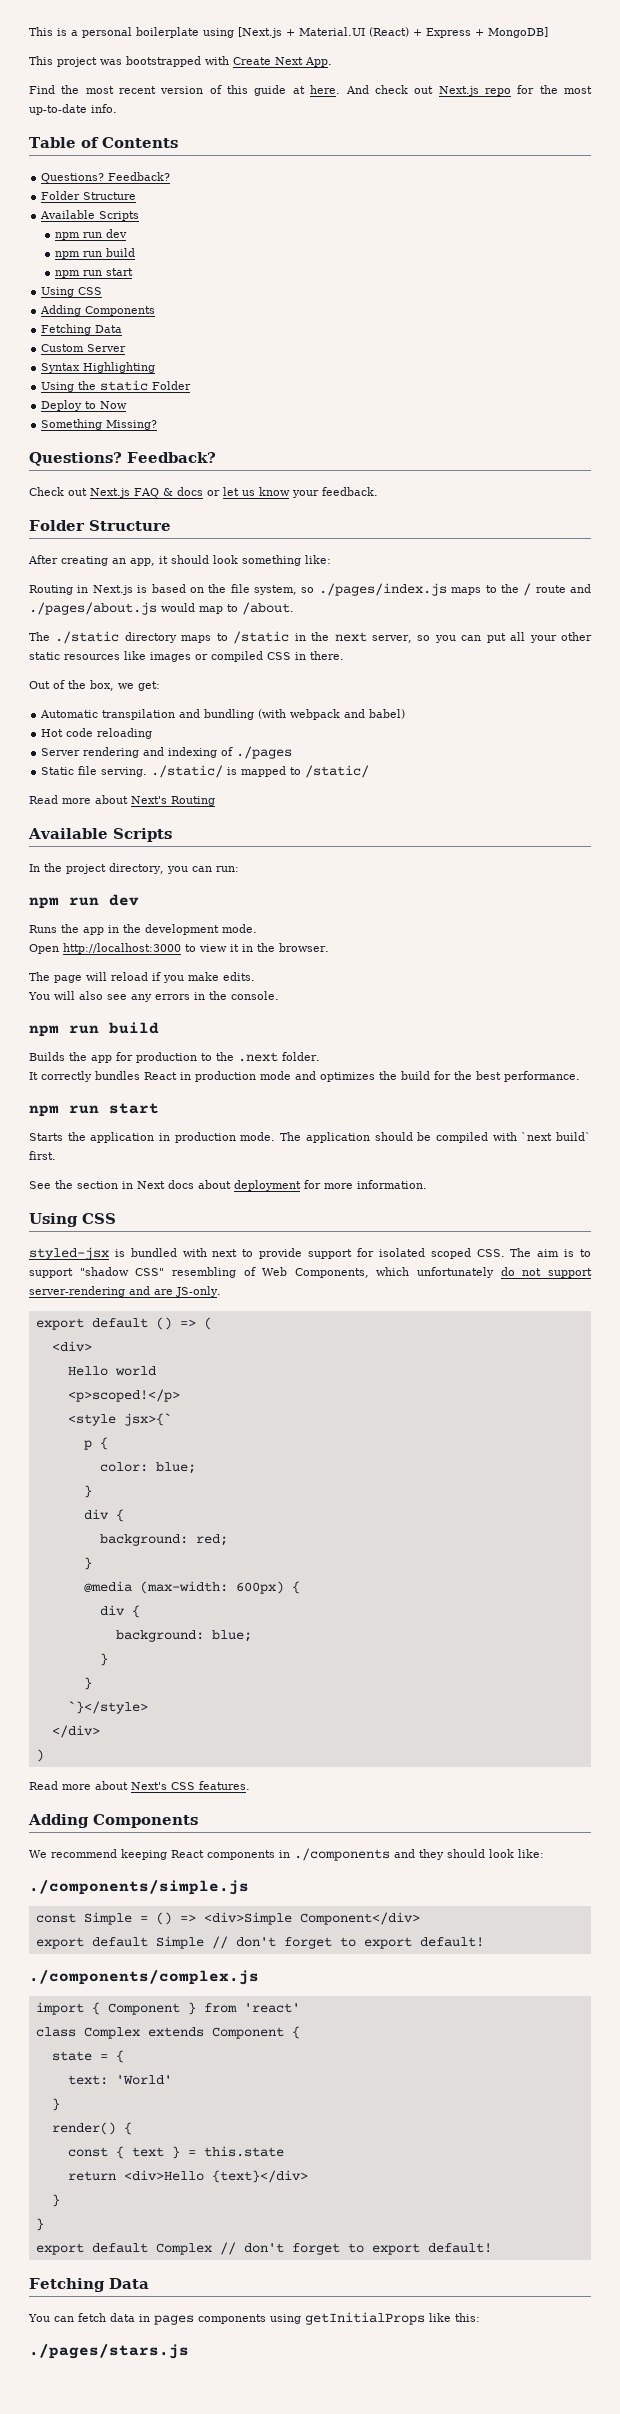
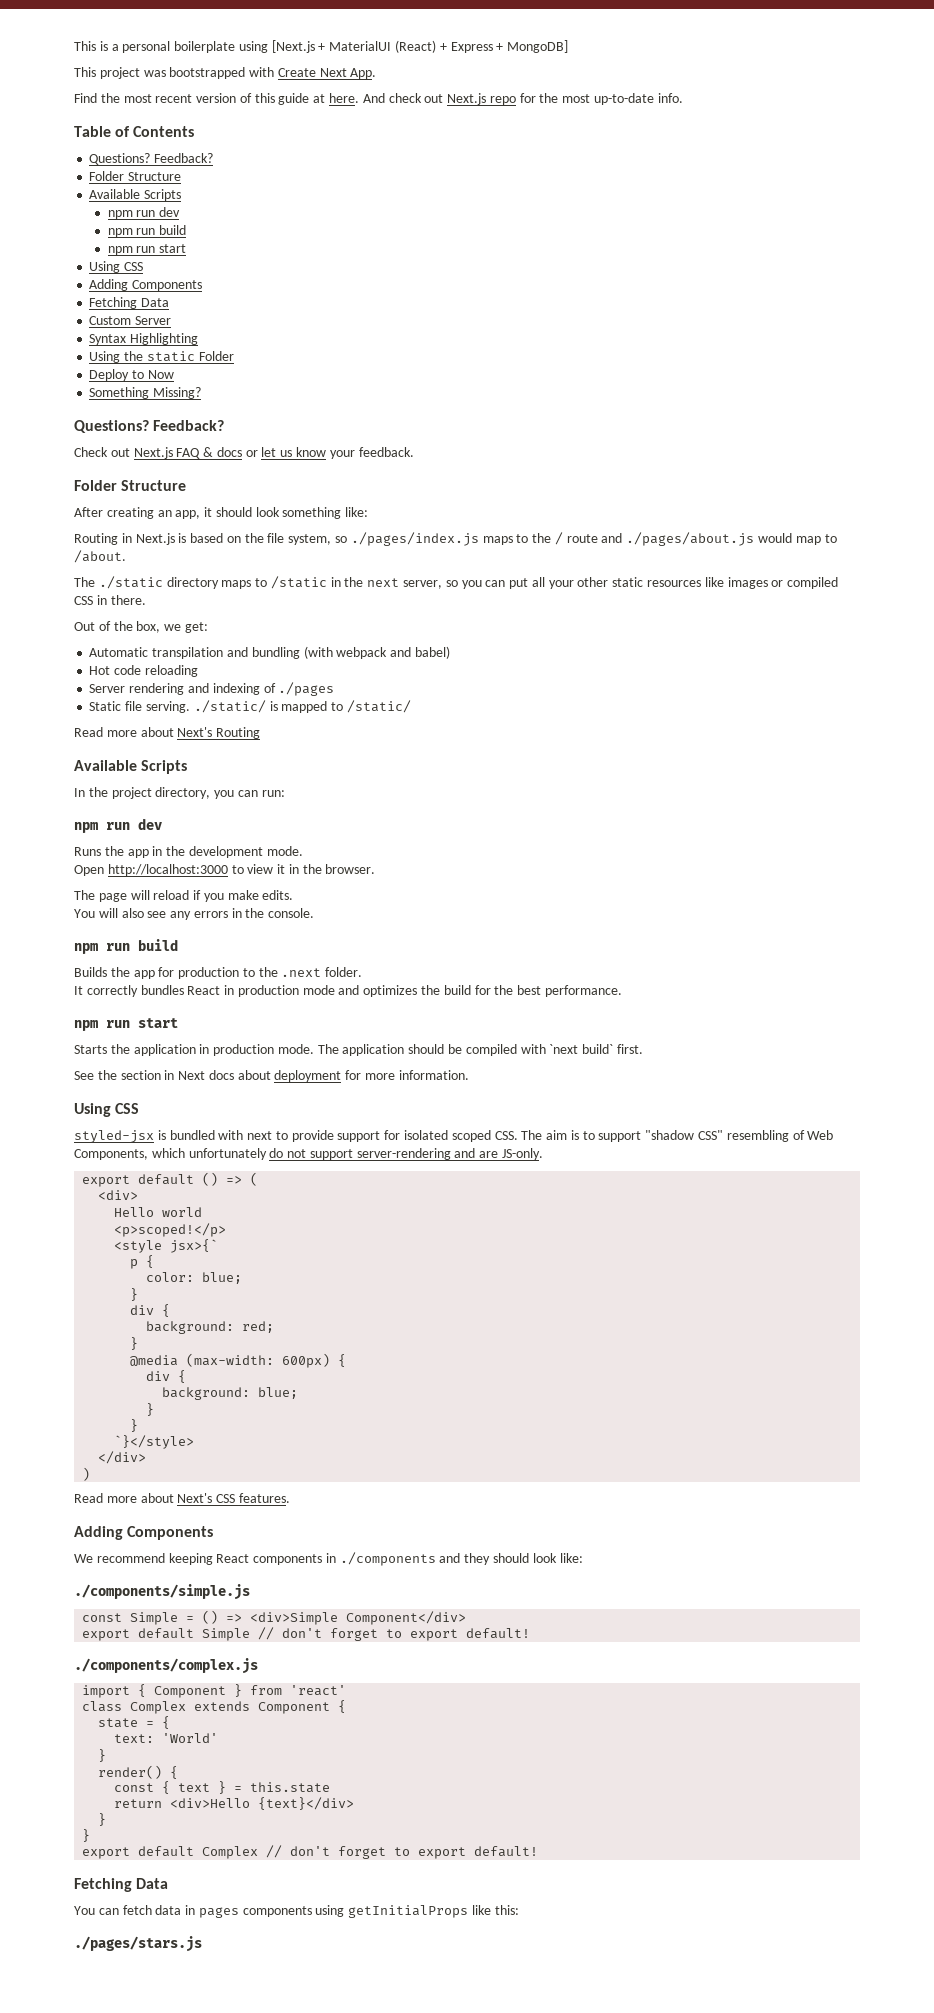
- This is a personal boilerplate using [Next.js + Material.UI (React) + Express + MongoDB]
+ This is a personal boilerplate using [Next.js + MaterialUI (React) + Express + MongoDB]

